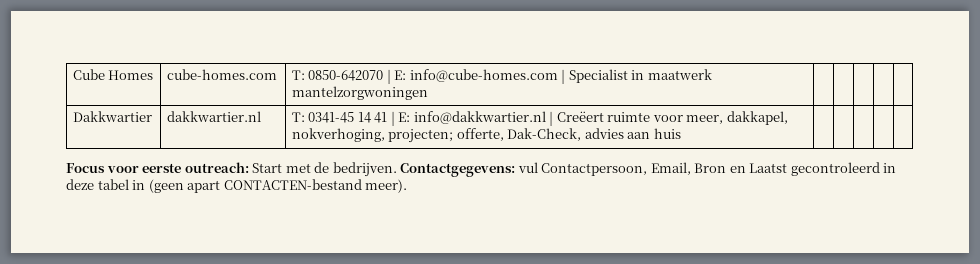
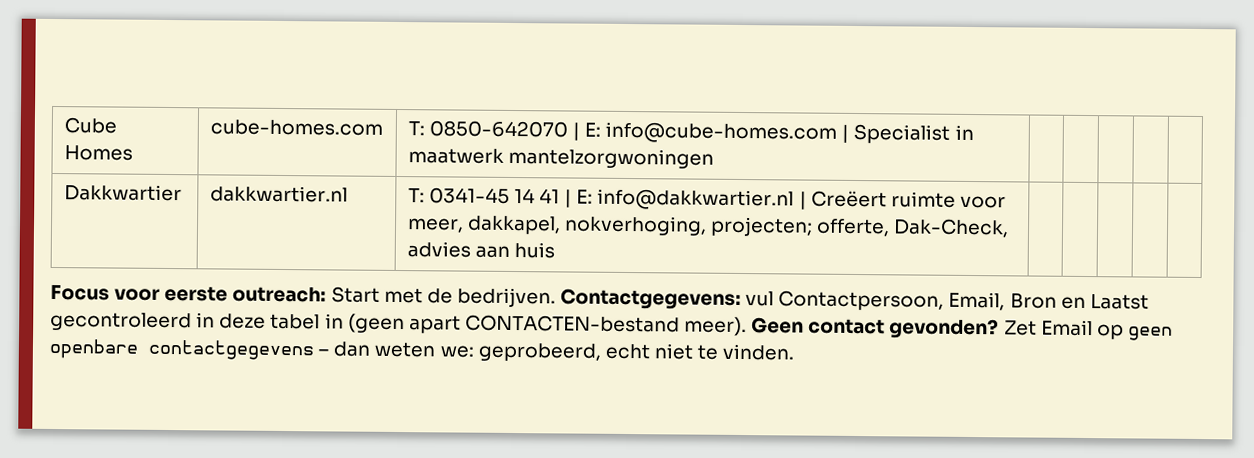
+ Geen contact gevonden? Zet Email op geen openbare contactgegevens – dan weten we: geprobeerd, echt niet te vinden.

